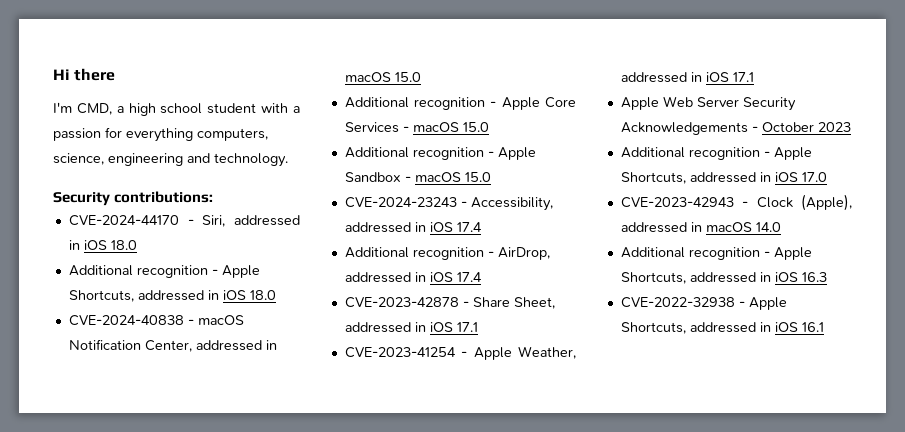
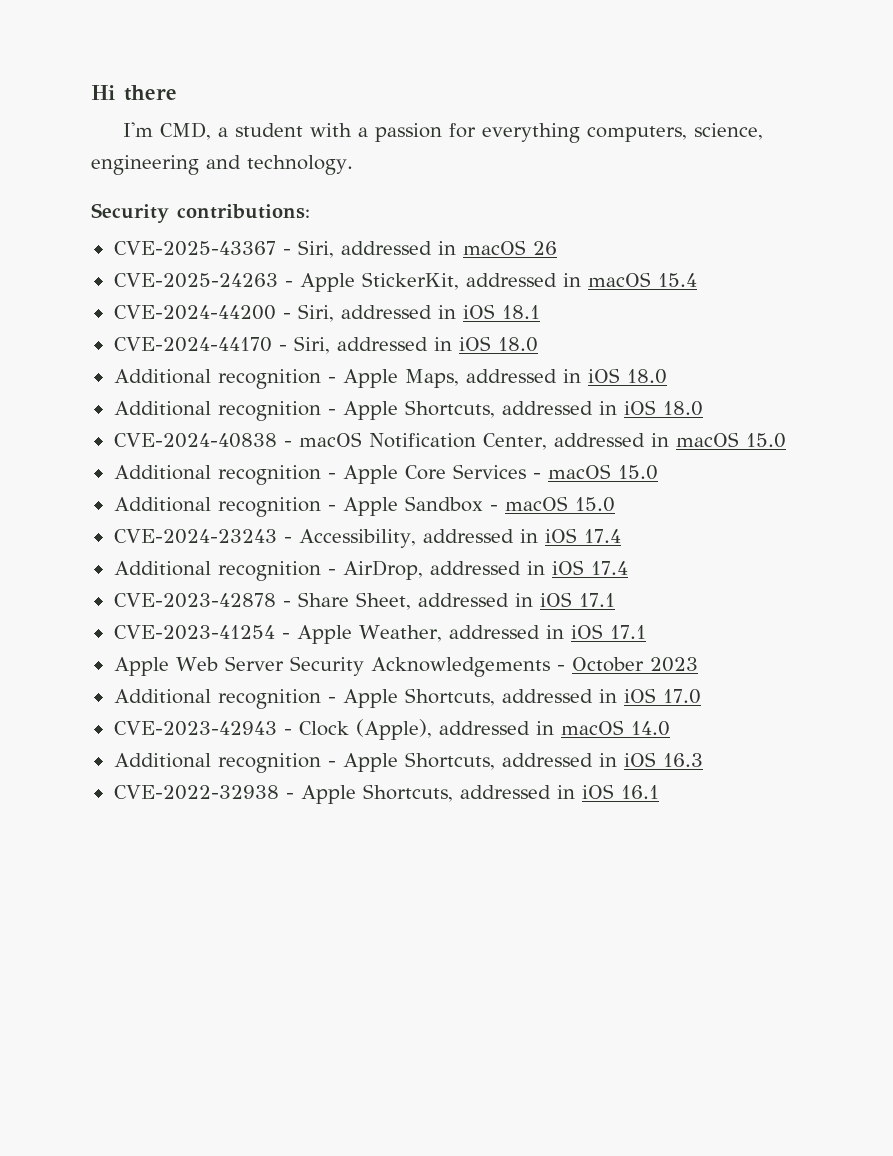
- I'm CMD, a high school student with a passion for everything computers, science, engineering and technology.
+ I'm CMD, a student with a passion for everything computers, science, engineering and technology.
+ CVE-2025-43367 - Siri, addressed in macOS 26
+ CVE-2025-24263 - Apple StickerKit, addressed in macOS 15.4
+ CVE-2024-44200 - Siri, addressed in iOS 18.1
+ Additional recognition - Apple Maps, addressed in iOS 18.0

